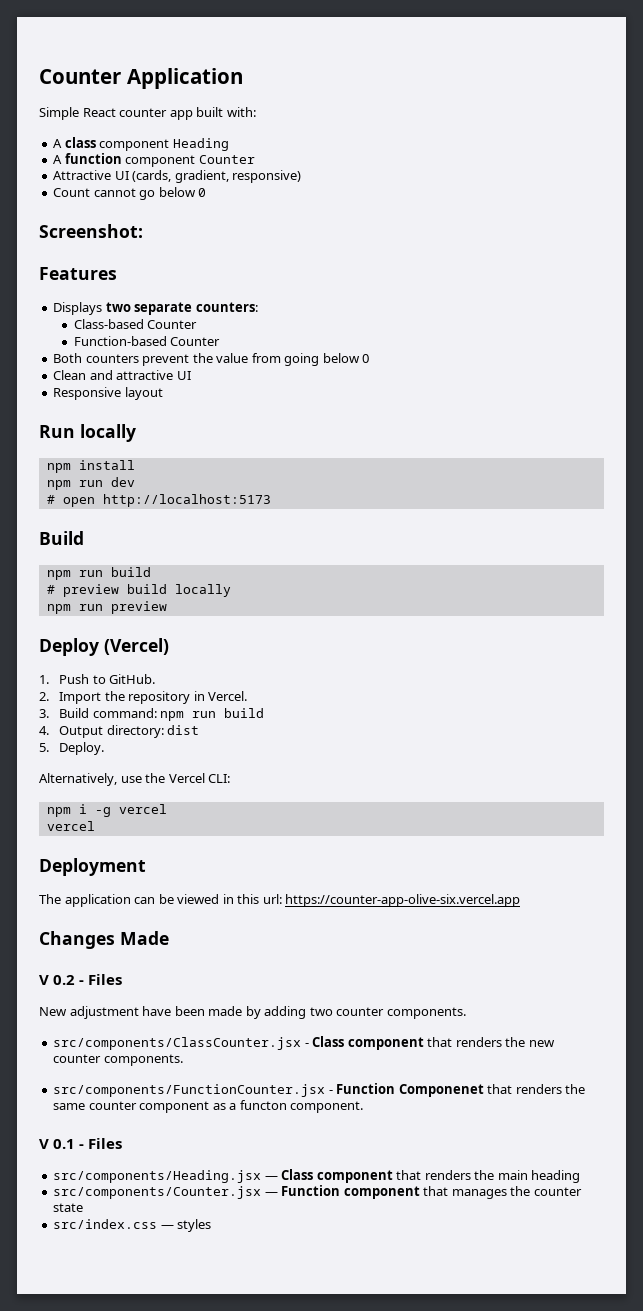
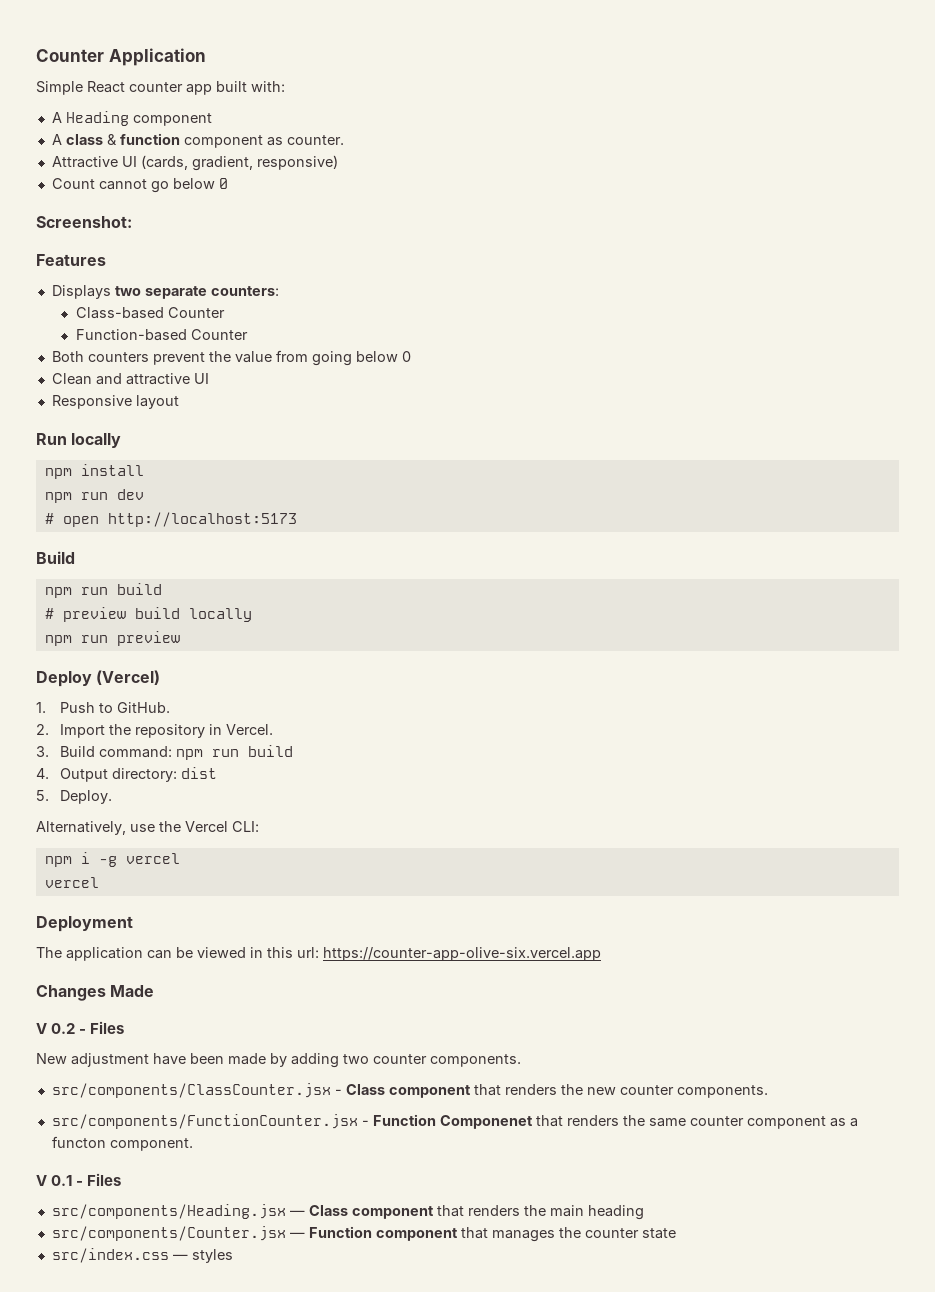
- A class component Heading
- A function component Counter
+ A Heading component
+ A class & function component as counter.

